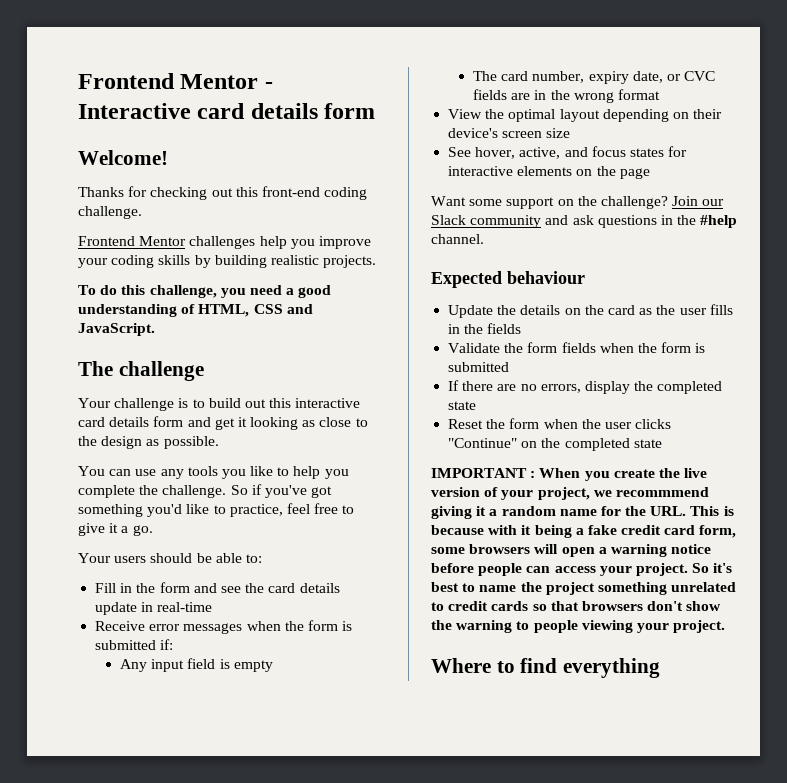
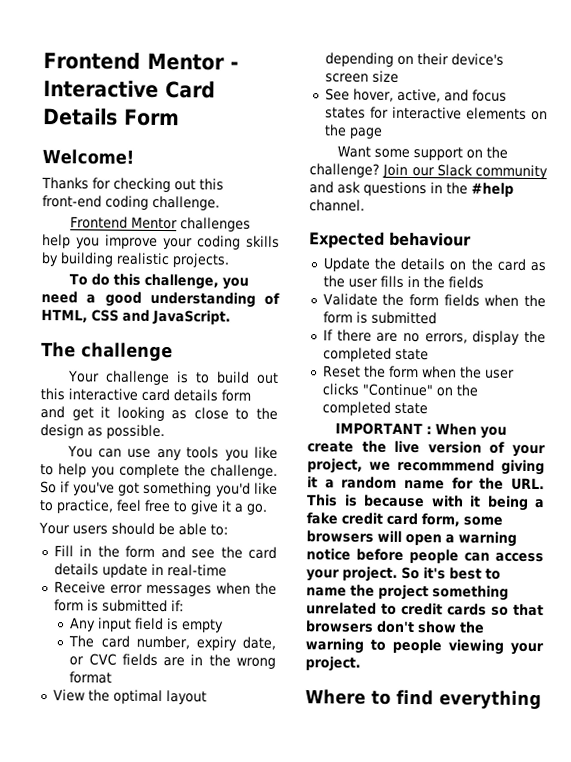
- Frontend Mentor - Interactive card details form
+ Frontend Mentor - Interactive Card Details Form

